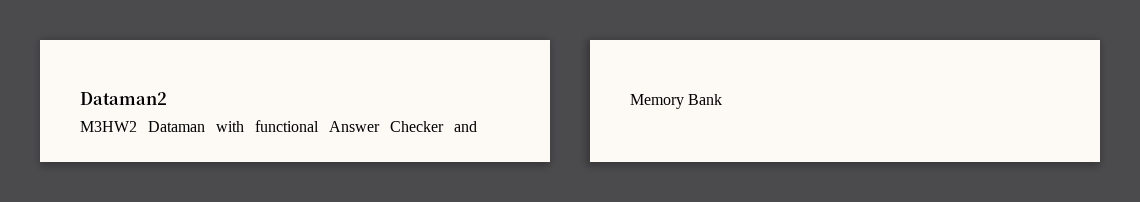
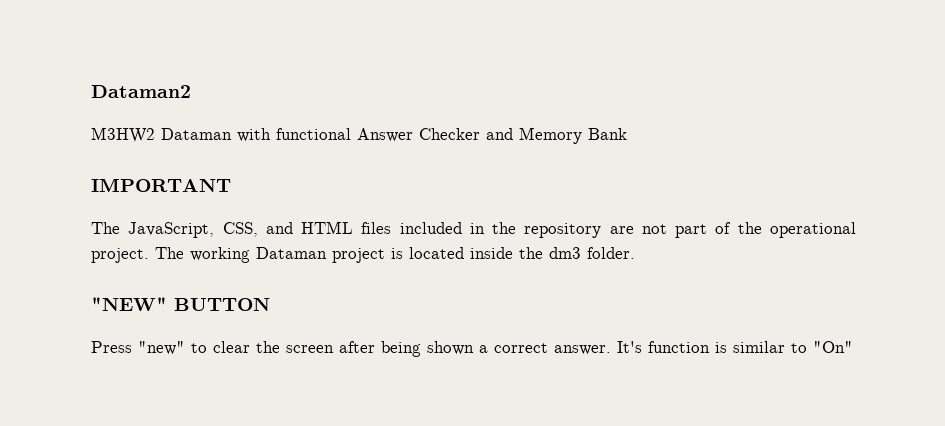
+ IMPORTANT
+ The JavaScript, CSS, and HTML files included in the repository are not part of the operational project. The working Dataman project is located inside the dm3 folder.
+ "NEW" BUTTON
+ Press "new" to clear the screen after being shown a correct answer. It's function is similar to "On"

